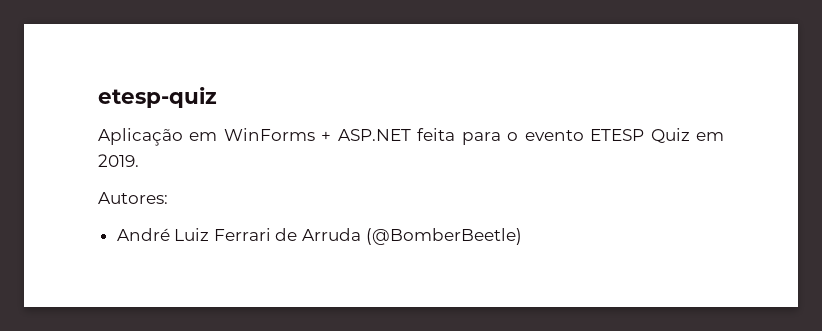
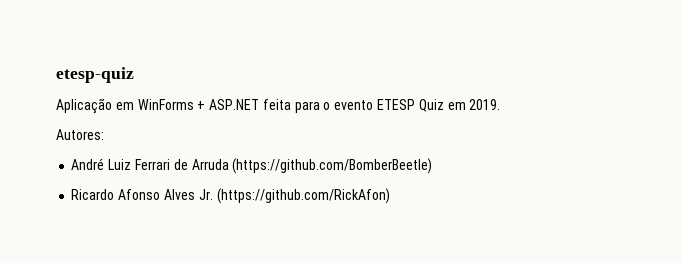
- André Luiz Ferrari de Arruda (@BomberBeetle)
+ André Luiz Ferrari de Arruda (https://github.com/BomberBeetle)
+ Ricardo Afonso Alves Jr. (https://github.com/RickAfon)

